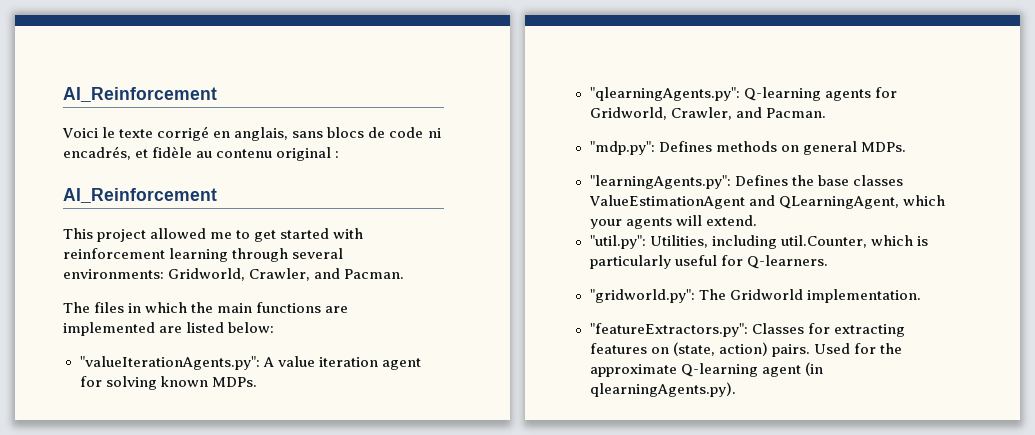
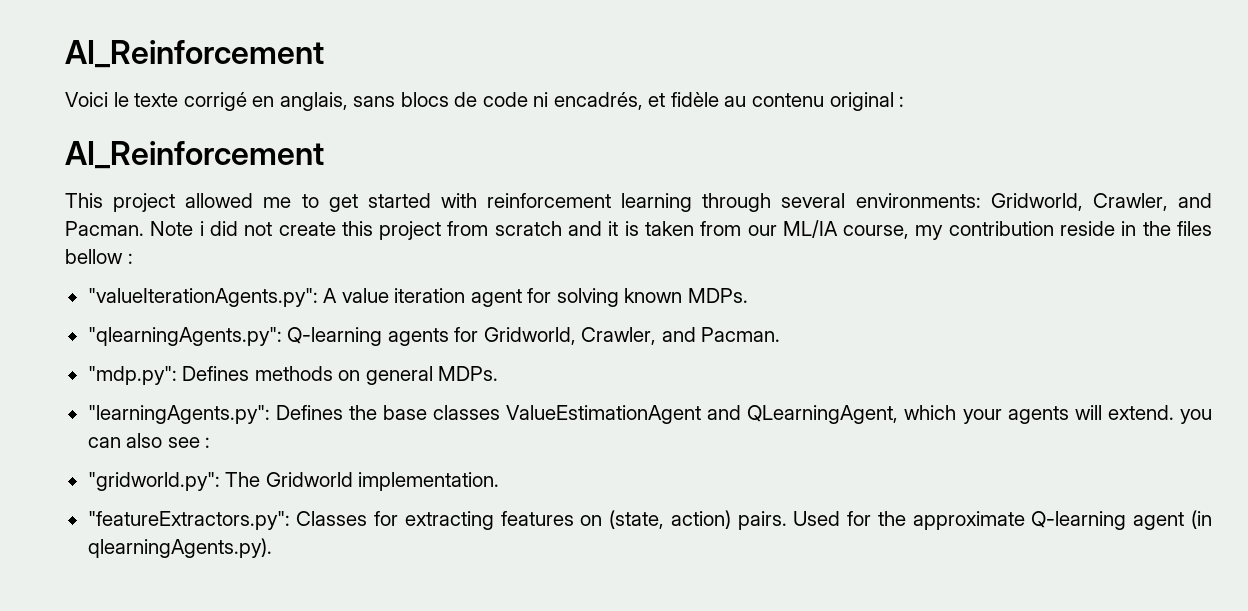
- This project allowed me to get started with reinforcement learning through several environments: Gridworld, Crawler, and Pacman.
- The files in which the main functions are implemented are listed below:
+ This project allowed me to get started with reinforcement learning through several environments: Gridworld, Crawler, and Pacman. Note i did not create this project from scratch and it is taken from our ML/IA course, my contribution reside in the files bellow :
- "learningAgents.py": Defines the base classes ValueEstimationAgent and QLearningAgent, which your agents will extend.
- "util.py": Utilities, including util.Counter, which is particularly useful for Q-learners.
+ "learningAgents.py": Defines the base classes ValueEstimationAgent and QLearningAgent, which your agents will extend. you can also see :

